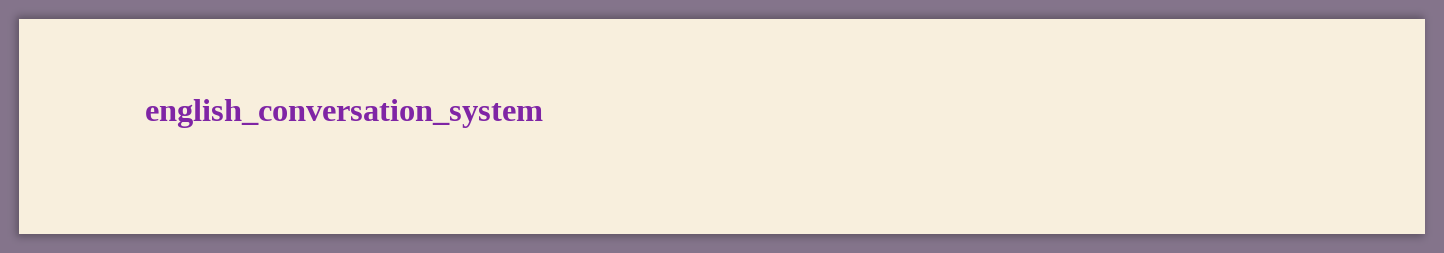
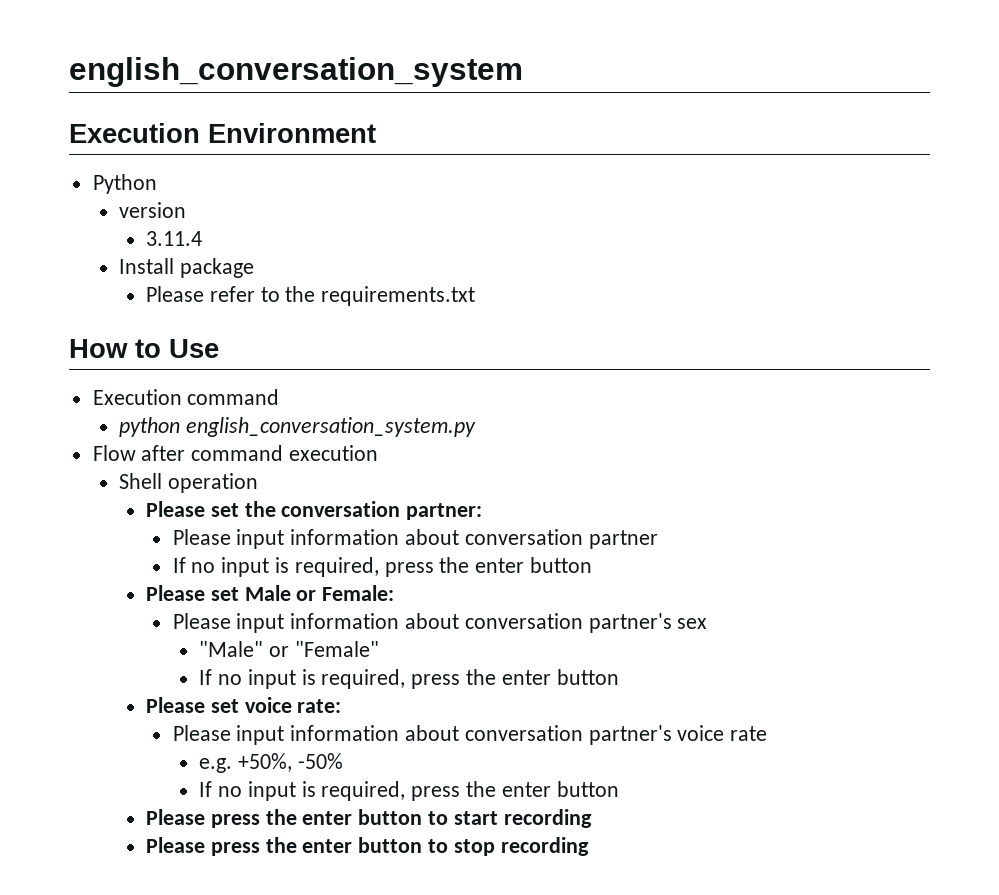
+ Execution Environment
+ Python
+ version
+ 3.11.4
+ Install package
+ Please refer to the requirements.txt
+ How to Use
+ Execution command
+ python english_conversation_system.py
+ Flow after command execution
+ Shell operation
+ Please set the conversation partner:
+ Please input information about conversation partner
+ If no input is required, press the enter button
+ Please set Male or Female:
+ Please input information about conversation partner's sex
+ "Male" or "Female"
+ If no input is required, press the enter button
+ Please set voice rate:
+ Please input information about conversation partner's voice rate
+ e.g. +50%, -50%
+ If no input is required, press the enter button
+ Please press the enter button to start recording
+ Please press the enter button to stop recording

